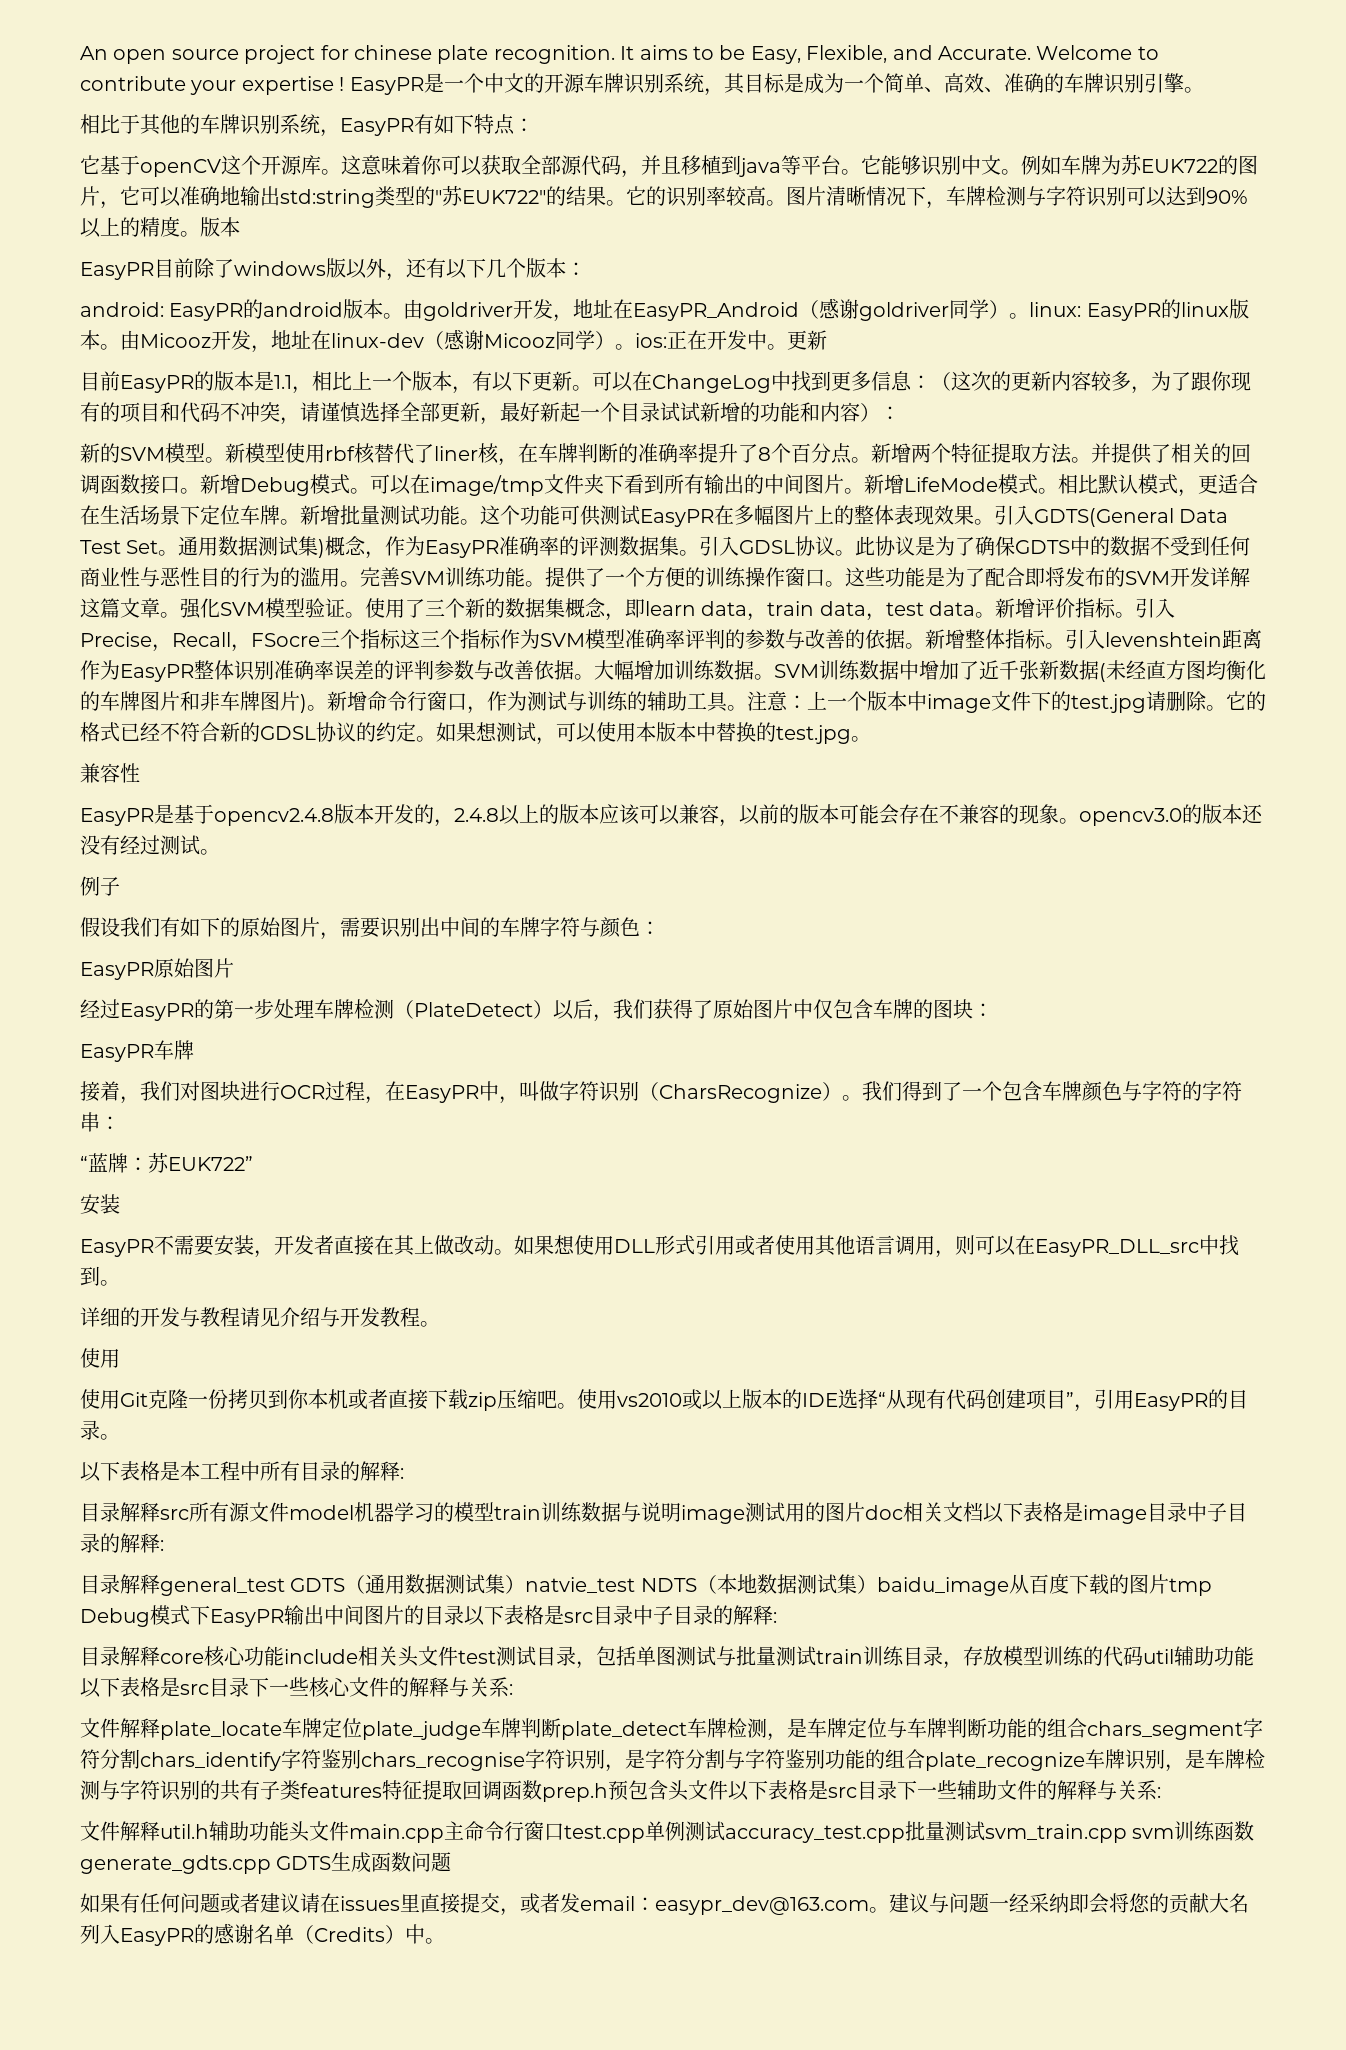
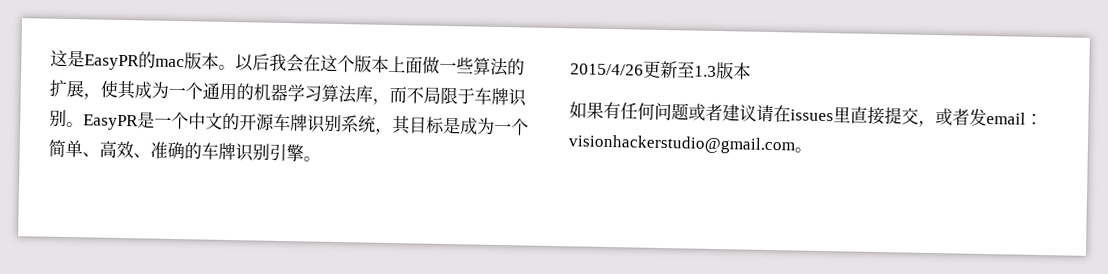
- An open source project for chinese plate recognition. It aims to be Easy, Flexible, and Accurate. Welcome to contribute your expertise !
+ 这是EasyPR的mac版本。以后我会在这个版本上面做一些算法的扩展，使其成为一个通用的机器学习算法库，而不局限于车牌识别。
- 相比于其他的车牌识别系统，EasyPR有如下特点：
- 它基于openCV这个开源库。这意味着你可以获取全部源代码，并且移植到java等平台。它能够识别中文。例如车牌为苏EUK722的图片，它可以准确地输出std:string类型的"苏EUK722"的结果。它的识别率较高。图片清晰情况下，车牌检测与字符识别可以达到90%以上的精度。版本
- EasyPR目前除了windows版以外，还有以下几个版本：
- android: EasyPR的android版本。由goldriver开发，地址在EasyPR_Android（感谢goldriver同学）。linux: EasyPR的linux版本。由Micooz开发，地址在linux-dev（感谢Micooz同学）。ios:正在开发中。更新
- 目前EasyPR的版本是1.1，相比上一个版本，有以下更新。可以在ChangeLog中找到更多信息：（这次的更新内容较多，为了跟你现有的项目和代码不冲突，请谨慎选择全部更新，最好新起一个目录试试新增的功能和内容）：
- 新的SVM模型。新模型使用rbf核替代了liner核，在车牌判断的准确率提升了8个百分点。新增两个特征提取方法。并提供了相关的回调函数接口。新增Debug模式。可以在image/tmp文件夹下看到所有输出的中间图片。新增LifeMode模式。相比默认模式，更适合在生活场景下定位车牌。新增批量测试功能。这个功能可供测试EasyPR在多幅图片上的整体表现效果。引入GDTS(General Data Test Set。通用数据测试集)概念，作为EasyPR准确率的评测数据集。引入GDSL协议。此协议是为了确保GDTS中的数据不受到任何商业性与恶性目的行为的滥用。完善SVM训练功能。提供了一个方便的训练操作窗口。这些功能是为了配合即将发布的SVM开发详解这篇文章。强化SVM模型验证。使用了三个新的数据集概念，即learn data，train data，test data。新增评价指标。引入Precise，Recall，FSocre三个指标这三个指标作为SVM模型准确率评判的参数与改善的依据。新增整体指标。引入levenshtein距离作为EasyPR整体识别准确率误差的评判参数与改善依据。大幅增加训练数据。SVM训练数据中增加了近千张新数据(未经直方图均衡化的车牌图片和非车牌图片)。新增命令行窗口，作为测试与训练的辅助工具。注意：上一个版本中image文件下的test.jpg请删除。它的格式已经不符合新的GDSL协议的约定。如果想测试，可以使用本版本中替换的test.jpg。
- 兼容性
- EasyPR是基于opencv2.4.8版本开发的，2.4.8以上的版本应该可以兼容，以前的版本可能会存在不兼容的现象。opencv3.0的版本还没有经过测试。
- 例子
- 假设我们有如下的原始图片，需要识别出中间的车牌字符与颜色：
- EasyPR原始图片
- 经过EasyPR的第一步处理车牌检测（PlateDetect）以后，我们获得了原始图片中仅包含车牌的图块：
- EasyPR车牌
- 接着，我们对图块进行OCR过程，在EasyPR中，叫做字符识别（CharsRecognize）。我们得到了一个包含车牌颜色与字符的字符串：
- “蓝牌：苏EUK722”
- 安装
- EasyPR不需要安装，开发者直接在其上做改动。如果想使用DLL形式引用或者使用其他语言调用，则可以在EasyPR_DLL_src中找到。
- 详细的开发与教程请见介绍与开发教程。
- 使用
- 使用Git克隆一份拷贝到你本机或者直接下载zip压缩吧。使用vs2010或以上版本的IDE选择“从现有代码创建项目”，引用EasyPR的目录。
- 以下表格是本工程中所有目录的解释:
- 目录解释src所有源文件model机器学习的模型train训练数据与说明image测试用的图片doc相关文档以下表格是image目录中子目录的解释:
- 目录解释general_test GDTS（通用数据测试集）natvie_test NDTS（本地数据测试集）baidu_image从百度下载的图片tmp Debug模式下EasyPR输出中间图片的目录以下表格是src目录中子目录的解释:
- 目录解释core核心功能include相关头文件test测试目录，包括单图测试与批量测试train训练目录，存放模型训练的代码util辅助功能以下表格是src目录下一些核心文件的解释与关系:
- 文件解释plate_locate车牌定位plate_judge车牌判断plate_detect车牌检测，是车牌定位与车牌判断功能的组合chars_segment字符分割chars_identify字符鉴别chars_recognise字符识别，是字符分割与字符鉴别功能的组合plate_recognize车牌识别，是车牌检测与字符识别的共有子类features特征提取回调函数prep.h预包含头文件以下表格是src目录下一些辅助文件的解释与关系:
- 文件解释util.h辅助功能头文件main.cpp主命令行窗口test.cpp单例测试accuracy_test.cpp批量测试svm_train.cpp svm训练函数generate_gdts.cpp GDTS生成函数问题
+ 2015/4/26更新至1.3版本
- 如果有任何问题或者建议请在issues里直接提交，或者发email：easypr_dev@163.com。建议与问题一经采纳即会将您的贡献大名列入EasyPR的感谢名单（Credits）中。
+ 如果有任何问题或者建议请在issues里直接提交，或者发email：visionhackerstudio@gmail.com。

